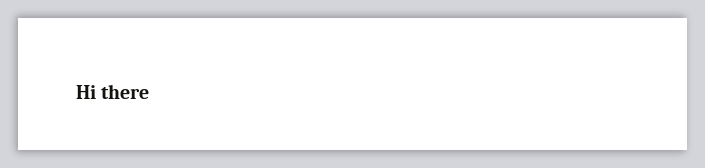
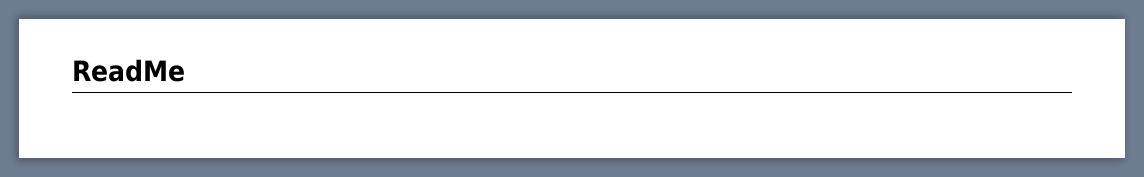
- Hi there
+ ReadMe

